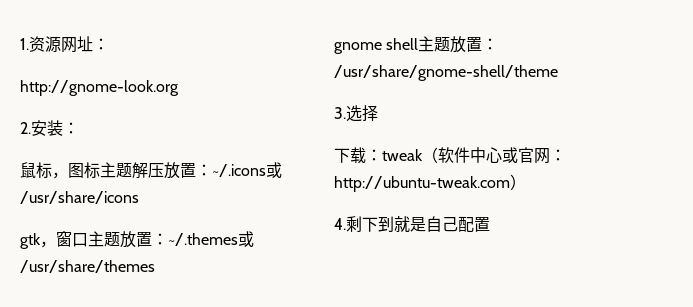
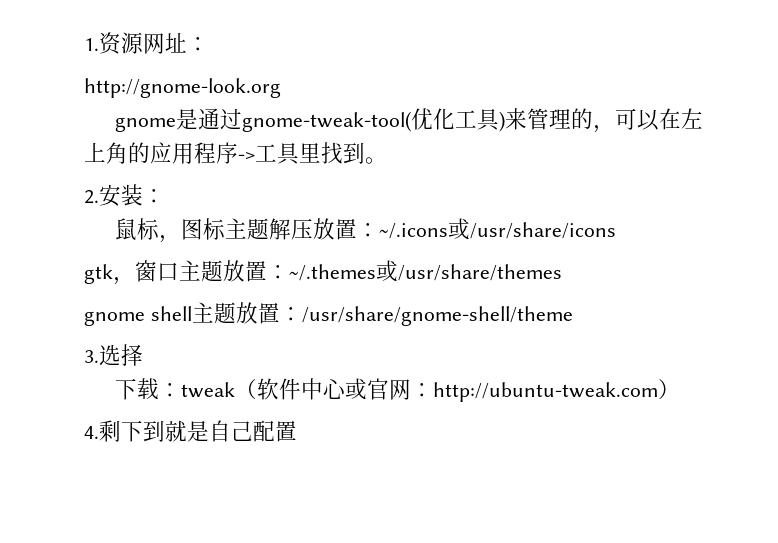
+ gnome是通过gnome-tweak-tool(优化工具)来管理的，可以在左上角的应用程序->工具里找到。

